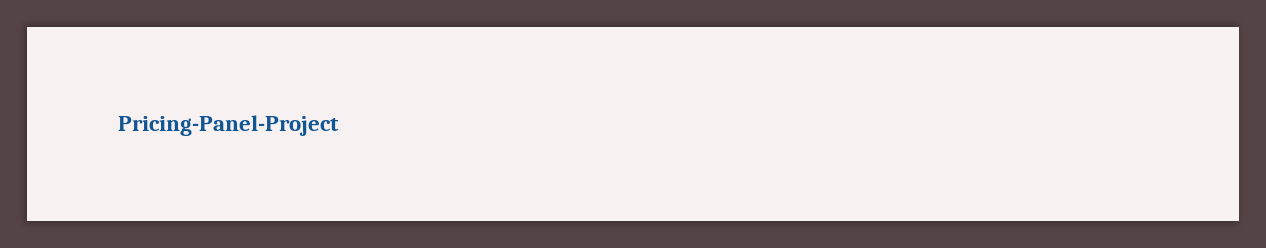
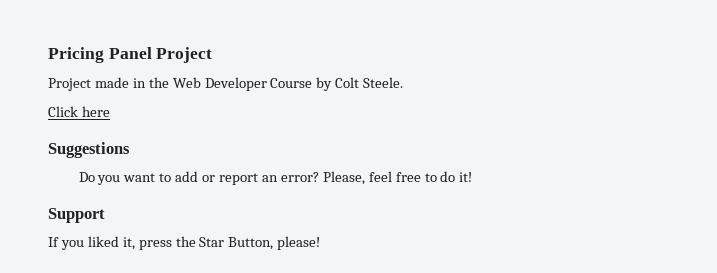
- Pricing-Panel-Project
+ Pricing Panel Project
+ Project made in the Web Developer Course by Colt Steele.
+ Click here
+ Suggestions
+ Do you want to add or report an error? Please, feel free to do it!
+ Support
+ If you liked it, press the Star Button, please!

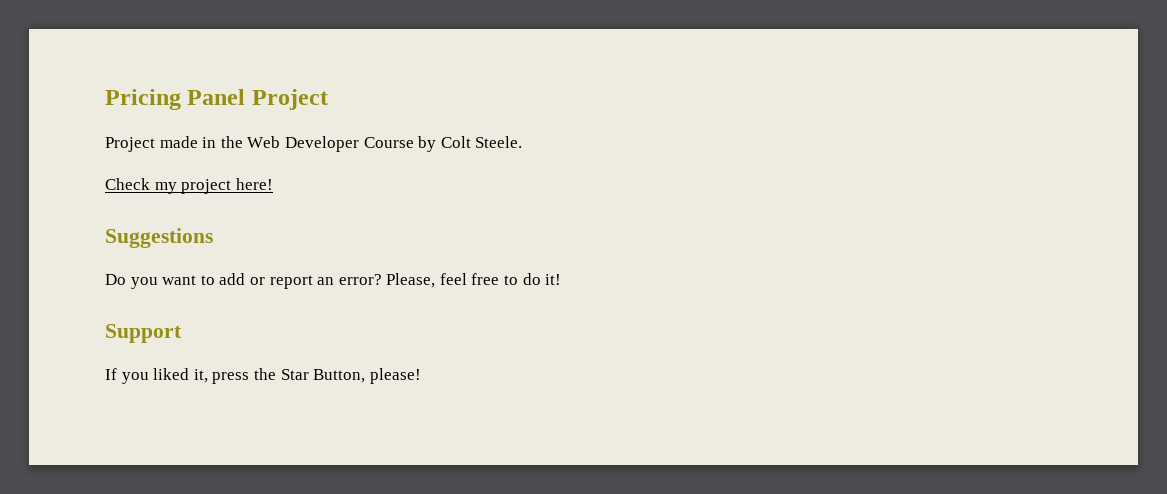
- Click here
+ Check my project here!

